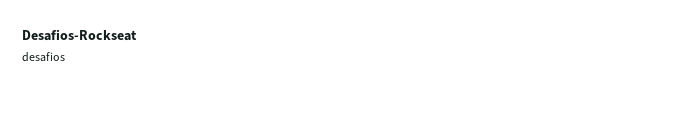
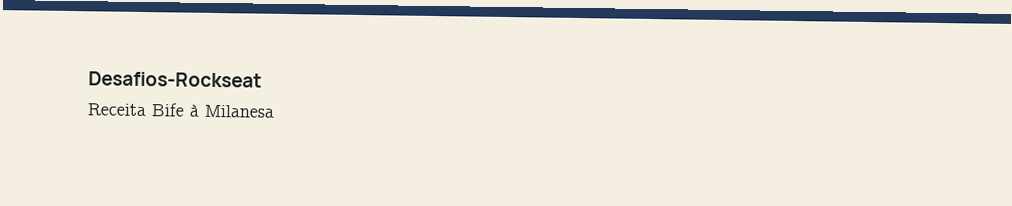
- desafios
+ Receita Bife à Milanesa

